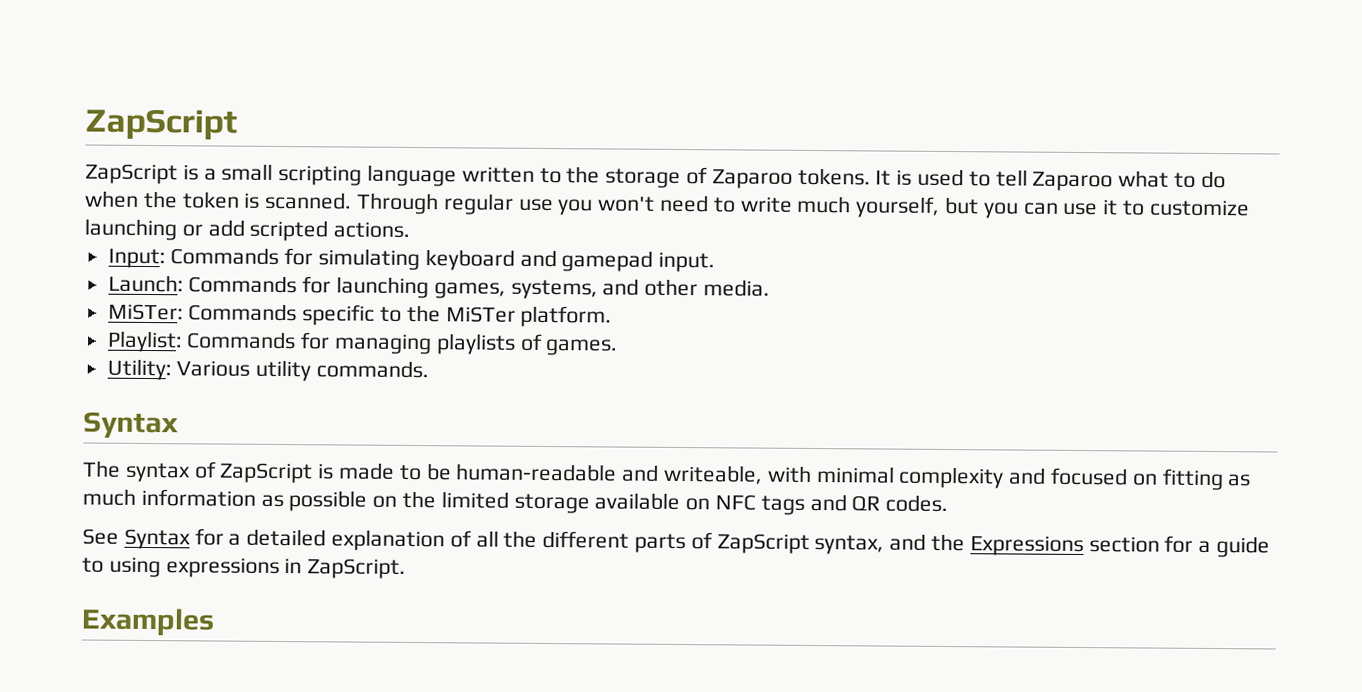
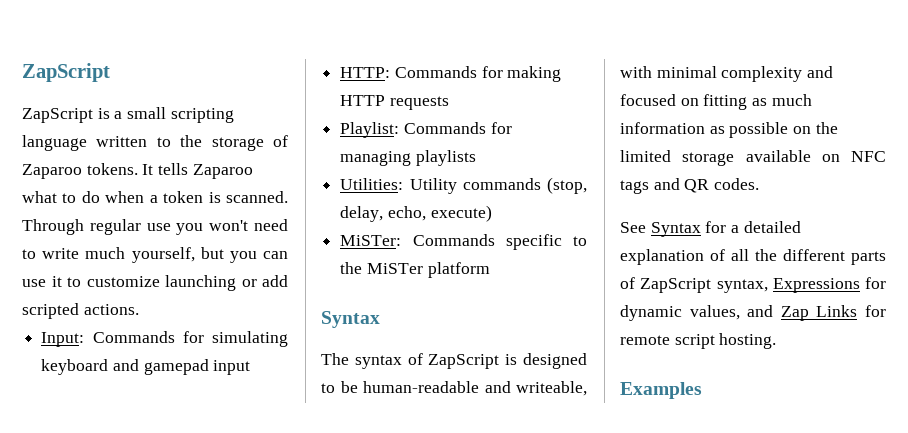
- It is used to tell Zaparoo what to do when the token is scanned.
+ It tells Zaparoo what to do when a token is scanned.
- Input: Commands for simulating keyboard and gamepad input.
- Launch: Commands for launching games, systems, and other media.
+ Input: Commands for simulating keyboard and gamepad input
+ HTTP: Commands for making HTTP requests
+ Playlist: Commands for managing playlists
+ Utilities: Utility commands (stop, delay, echo, execute)
- MiSTer: Commands specific to the MiSTer platform.
- Playlist: Commands for managing playlists of games.
- Utility: Various utility commands.
+ MiSTer: Commands specific to the MiSTer platform
- The syntax of ZapScript is made to be human-readable and writeable, with minimal complexity and focused on fitting as much information as possible on the limited storage available on NFC tags and QR codes.
+ The syntax of ZapScript is designed to be human-readable and writeable, with minimal complexity and focused on fitting as much information as possible on the limited storage available on NFC tags and QR codes.
- See Syntax for a detailed explanation of all the different parts of ZapScript syntax, and the Expressions section for a guide to using expressions in ZapScript.
+ See Syntax for a detailed explanation of all the different parts of ZapScript syntax, Expressions for dynamic values, and Zap Links for remote script hosting.

